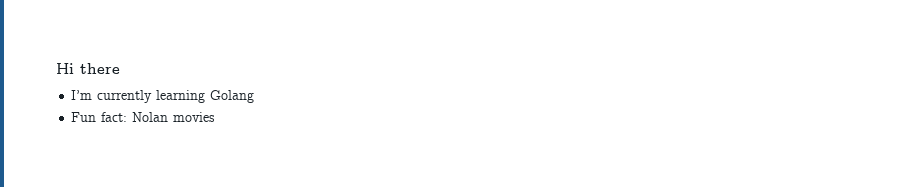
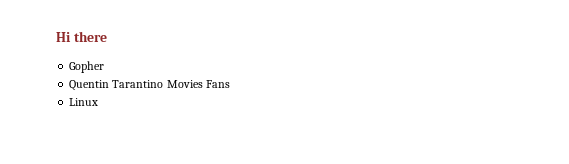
- I’m currently learning Golang
- Fun fact: Nolan movies
+ Gopher
+ Quentin Tarantino Movies Fans
+ Linux

